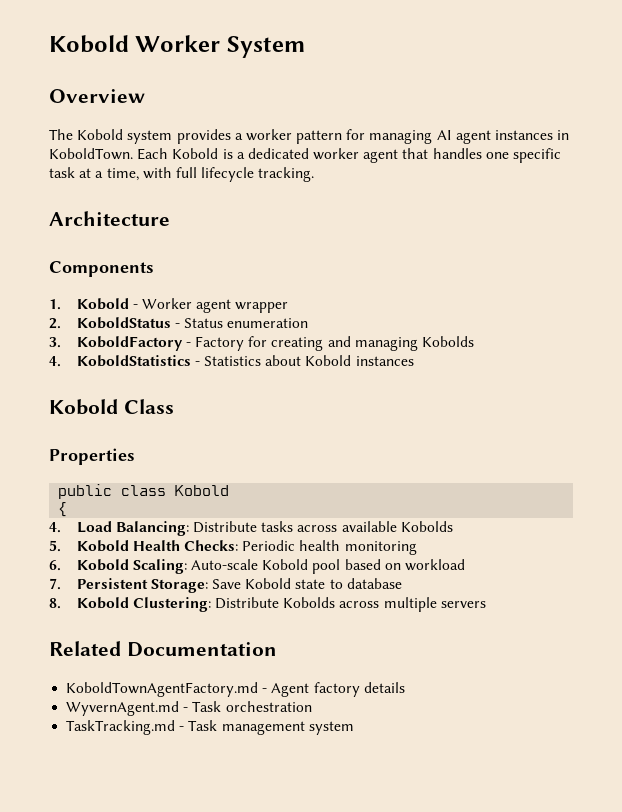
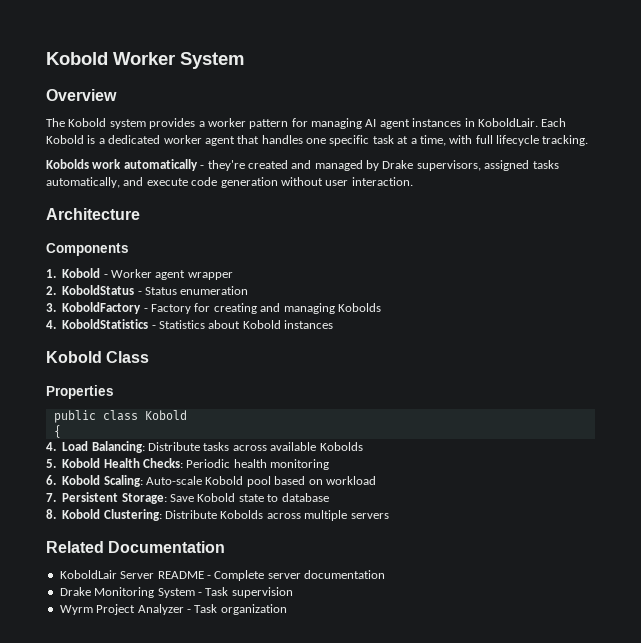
- The Kobold system provides a worker pattern for managing AI agent instances in KoboldTown.
+ The Kobold system provides a worker pattern for managing AI agent instances in KoboldLair.
+ Kobolds work automatically - they're created and managed by Drake supervisors, assigned tasks automatically, and execute code generation without user interaction.
- KoboldTownAgentFactory.md - Agent factory details
- WyvernAgent.md - Task orchestration
- TaskTracking.md - Task management system
+ KoboldLair Server README - Complete server documentation
+ Drake Monitoring System - Task supervision
+ Wyrm Project Analyzer - Task organization

